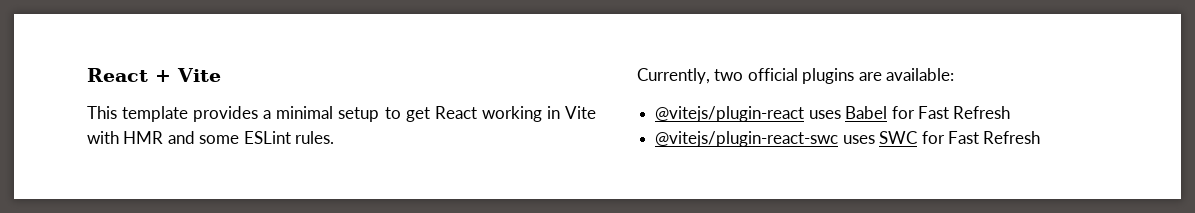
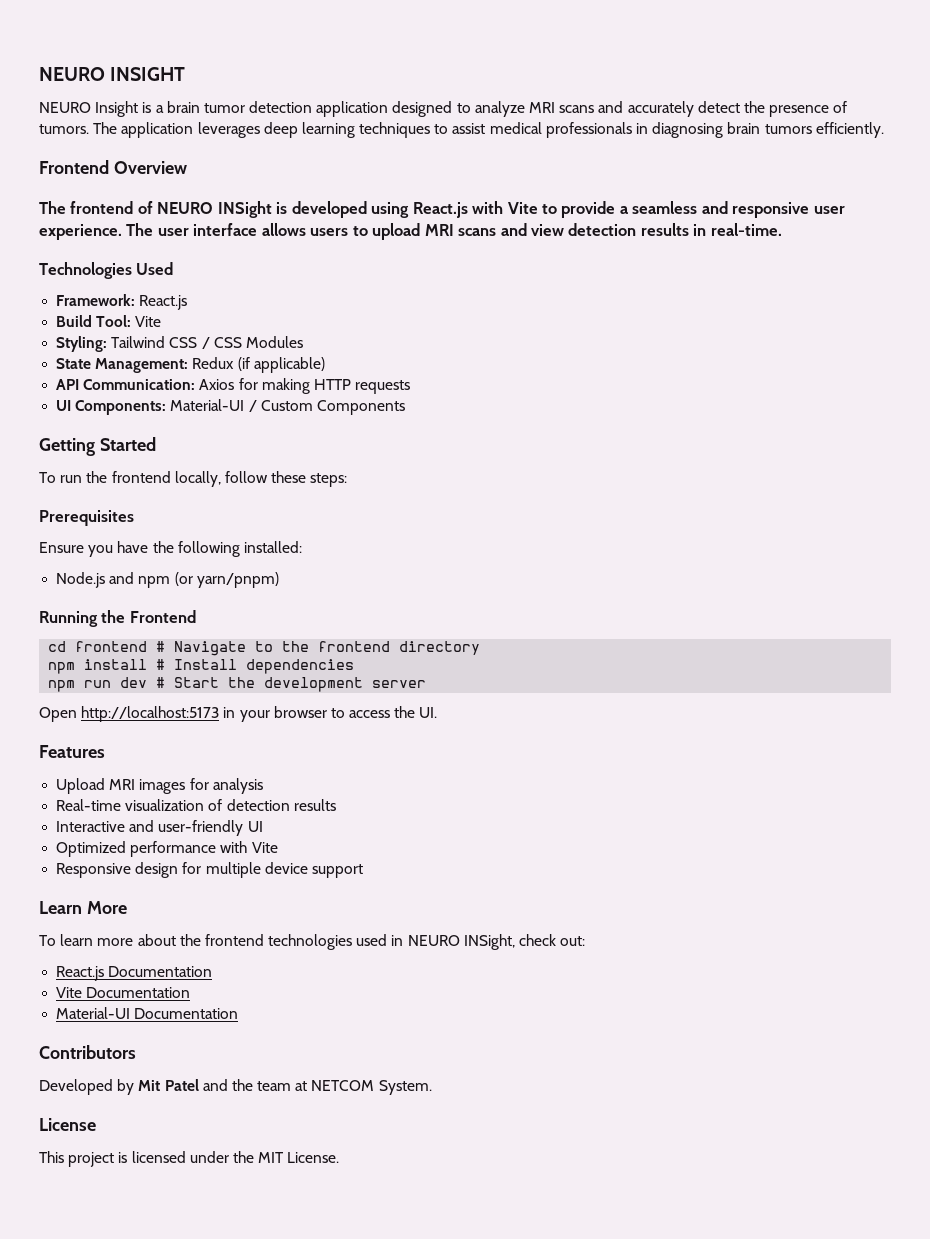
- React + Vite
- This template provides a minimal setup to get React working in Vite with HMR and some ESLint rules.
- Currently, two official plugins are available:
- @vitejs/plugin-react uses Babel for Fast Refresh
- @vitejs/plugin-react-swc uses SWC for Fast Refresh
+ NEURO INSIGHT
+ NEURO Insight is a brain tumor detection application designed to analyze MRI scans and accurately detect the presence of tumors. The application leverages deep learning techniques to assist medical professionals in diagnosing brain tumors efficiently.
+ Frontend Overview
+ The frontend of NEURO INSight is developed using React.js with Vite to provide a seamless and responsive user experience. The user interface allows users to upload MRI scans and view detection results in real-time.
+ Technologies Used
+ Framework: React.js
+ Build Tool: Vite
+ Styling: Tailwind CSS / CSS Modules
+ State Management: Redux (if applicable)
+ API Communication: Axios for making HTTP requests
+ UI Components: Material-UI / Custom Components
+ Getting Started
+ To run the frontend locally, follow these steps:
+ Prerequisites
+ Ensure you have the following installed:
+ Node.js and npm (or yarn/pnpm)
+ Running the Frontend
+ cd frontend # Navigate to the frontend directory
+ npm install # Install dependencies
+ npm run dev # Start the development server
+ Open http://localhost:5173 in your browser to access the UI.
+ Features
+ Upload MRI images for analysis
+ Real-time visualization of detection results
+ Interactive and user-friendly UI
+ Optimized performance with Vite
+ Responsive design for multiple device support
+ Learn More
+ To learn more about the frontend technologies used in NEURO INSight, check out:
+ React.js Documentation
+ Vite Documentation
+ Material-UI Documentation
+ Contributors
+ Developed by Mit Patel and the team at NETCOM System.
+ License
+ This project is licensed under the MIT License.

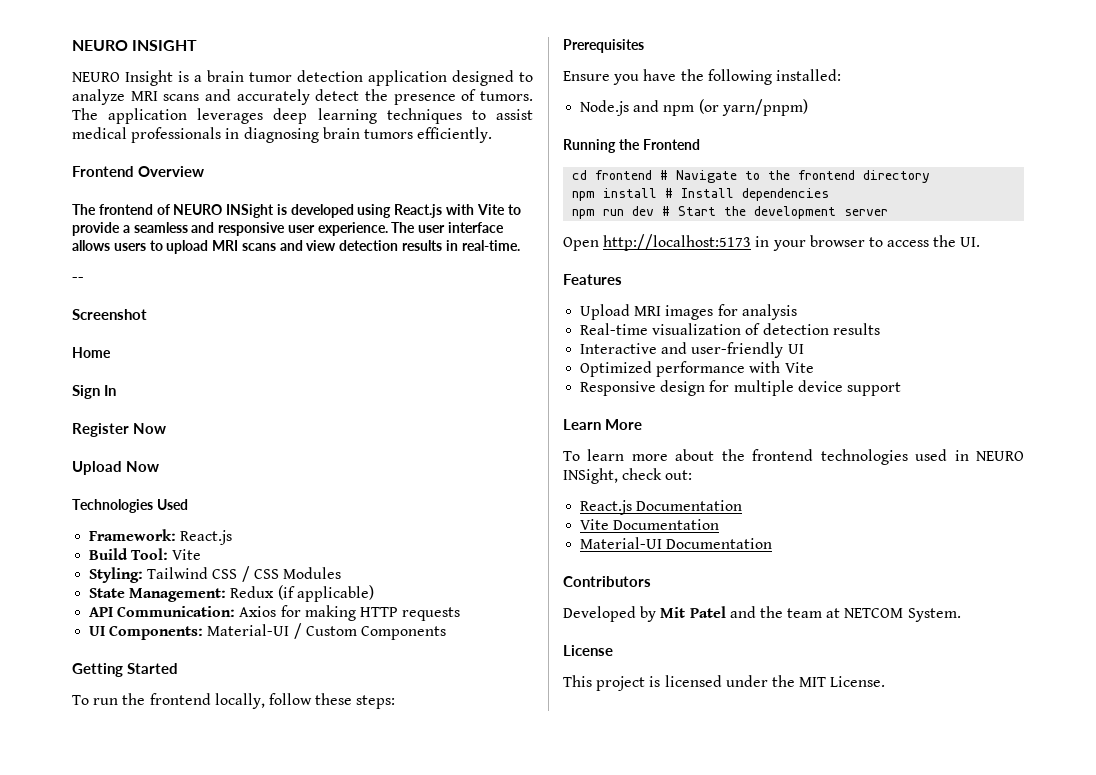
+ --
+ Screenshot
+ Home
+ Sign In
+ Register Now
+ Upload Now

